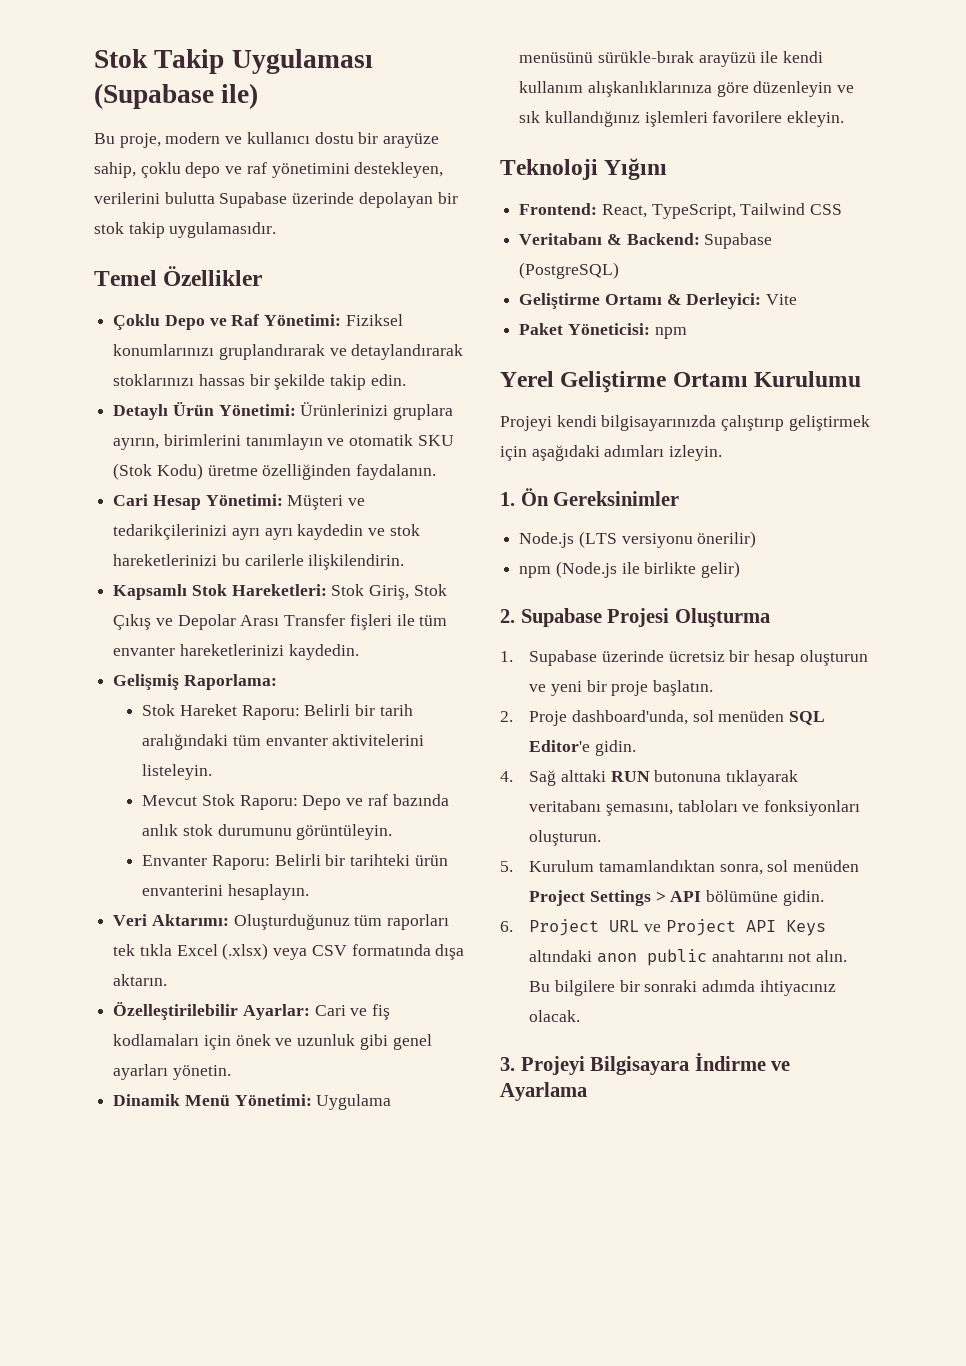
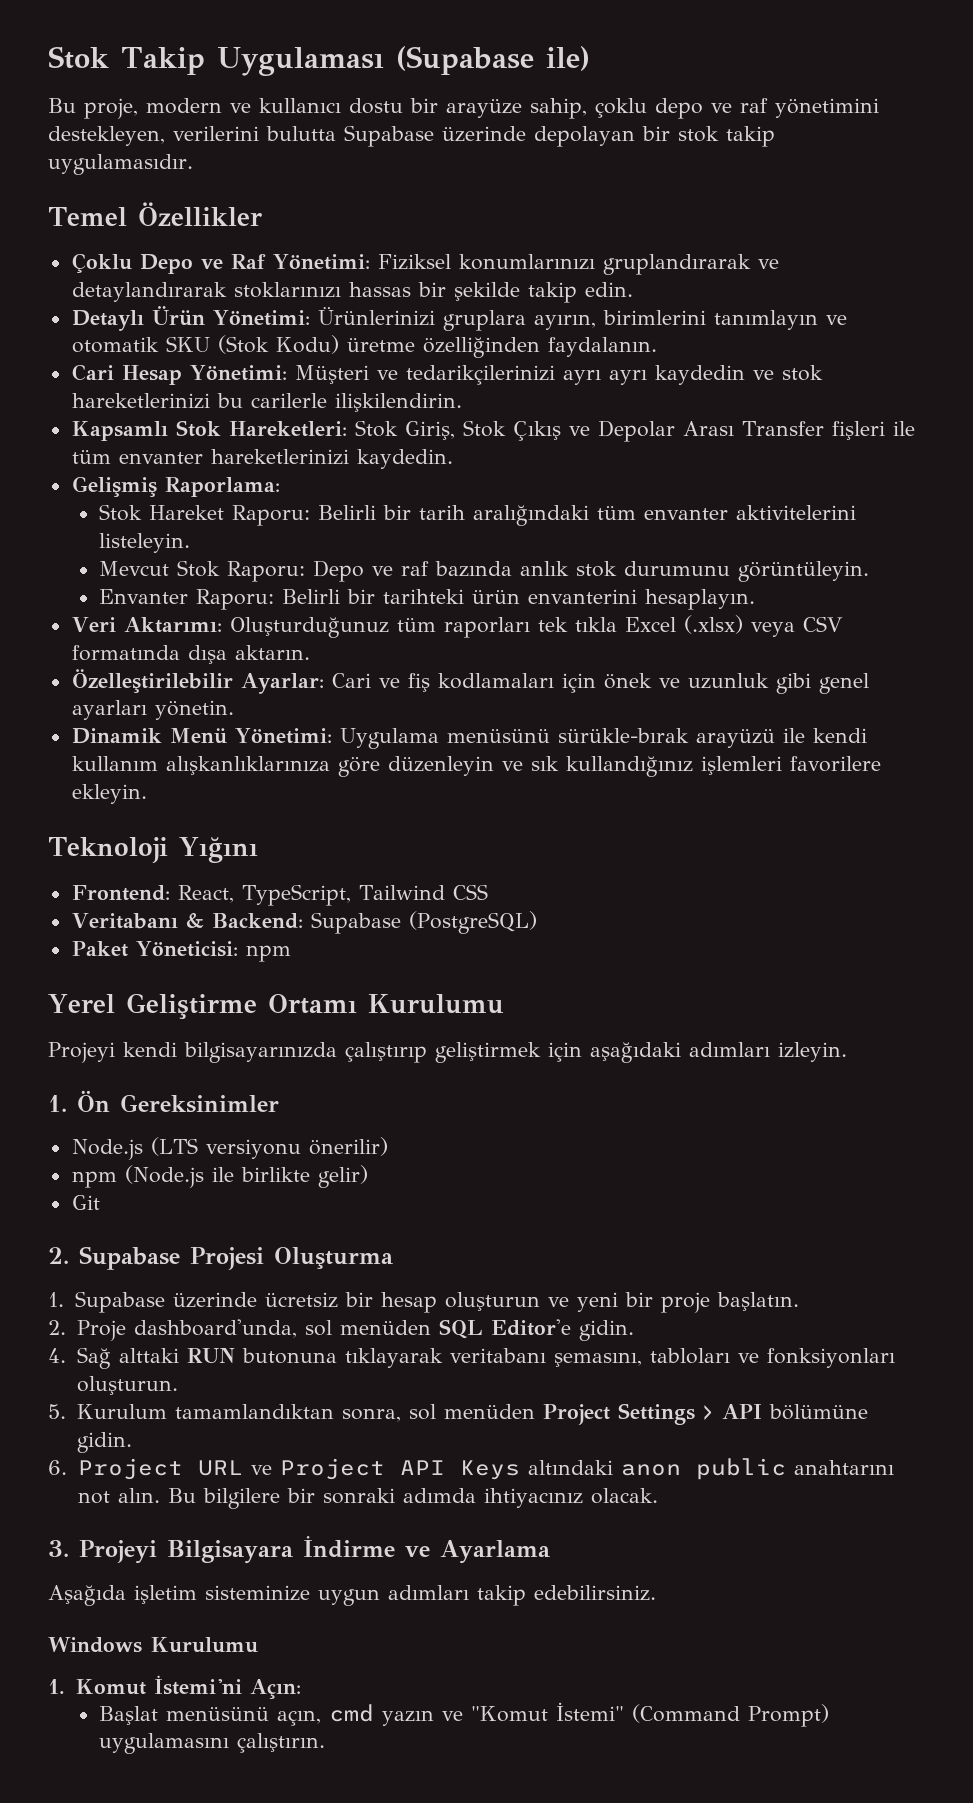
- Geliştirme Ortamı & Derleyici: Vite
+ Git
+ Aşağıda işletim sisteminize uygun adımları takip edebilirsiniz.
+ Windows Kurulumu
+ 1. Komut İstemi'ni Açın:
+ Başlat menüsünü açın, cmd yazın ve "Komut İstemi" (Command Prompt) uygulamasını çalıştırın.

